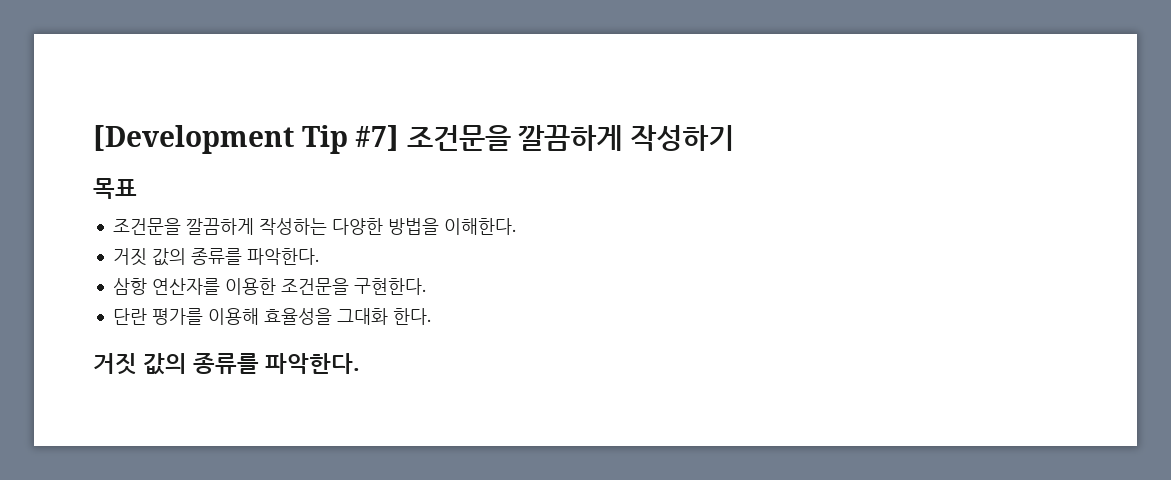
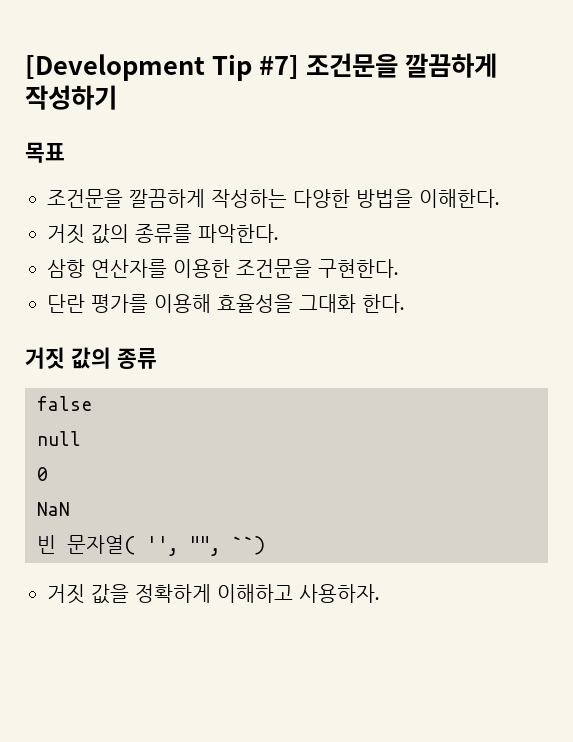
  단란 평가를 이용해 효율성을 그대화 한다.
- 거짓 값의 종류를 파악한다.
+ 거짓 값의 종류
+ false
+ null
+ 0
+ NaN
+ 빈 문자열( '', "", ``)
+ 거짓 값을 정확하게 이해하고 사용하자.

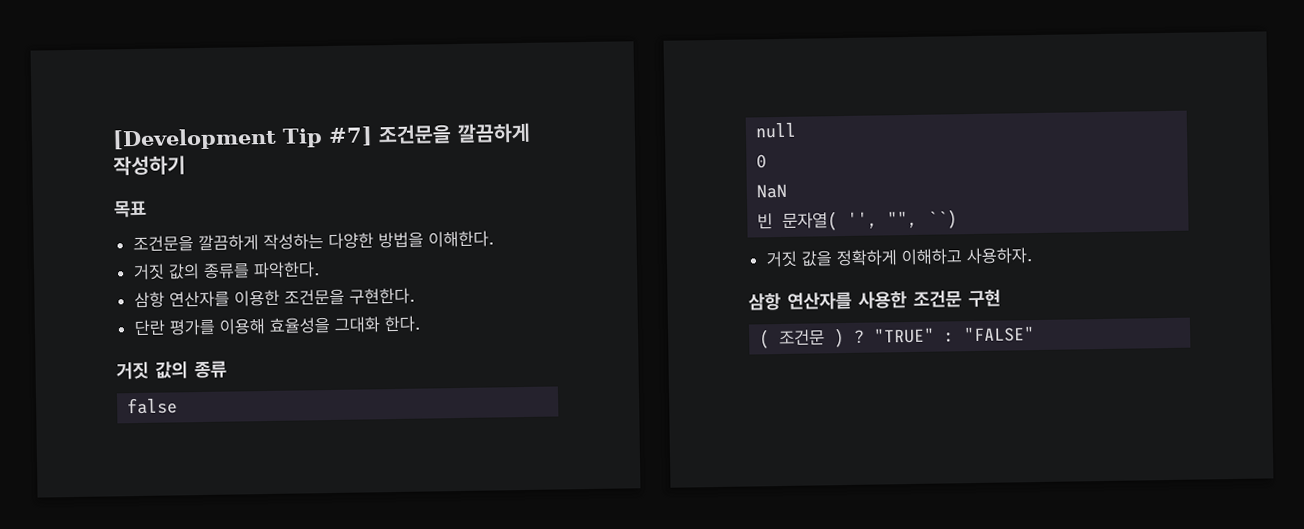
+ 삼항 연산자를 사용한 조건문 구현
+ ( 조건문 ) ? "TRUE" : "FALSE"

